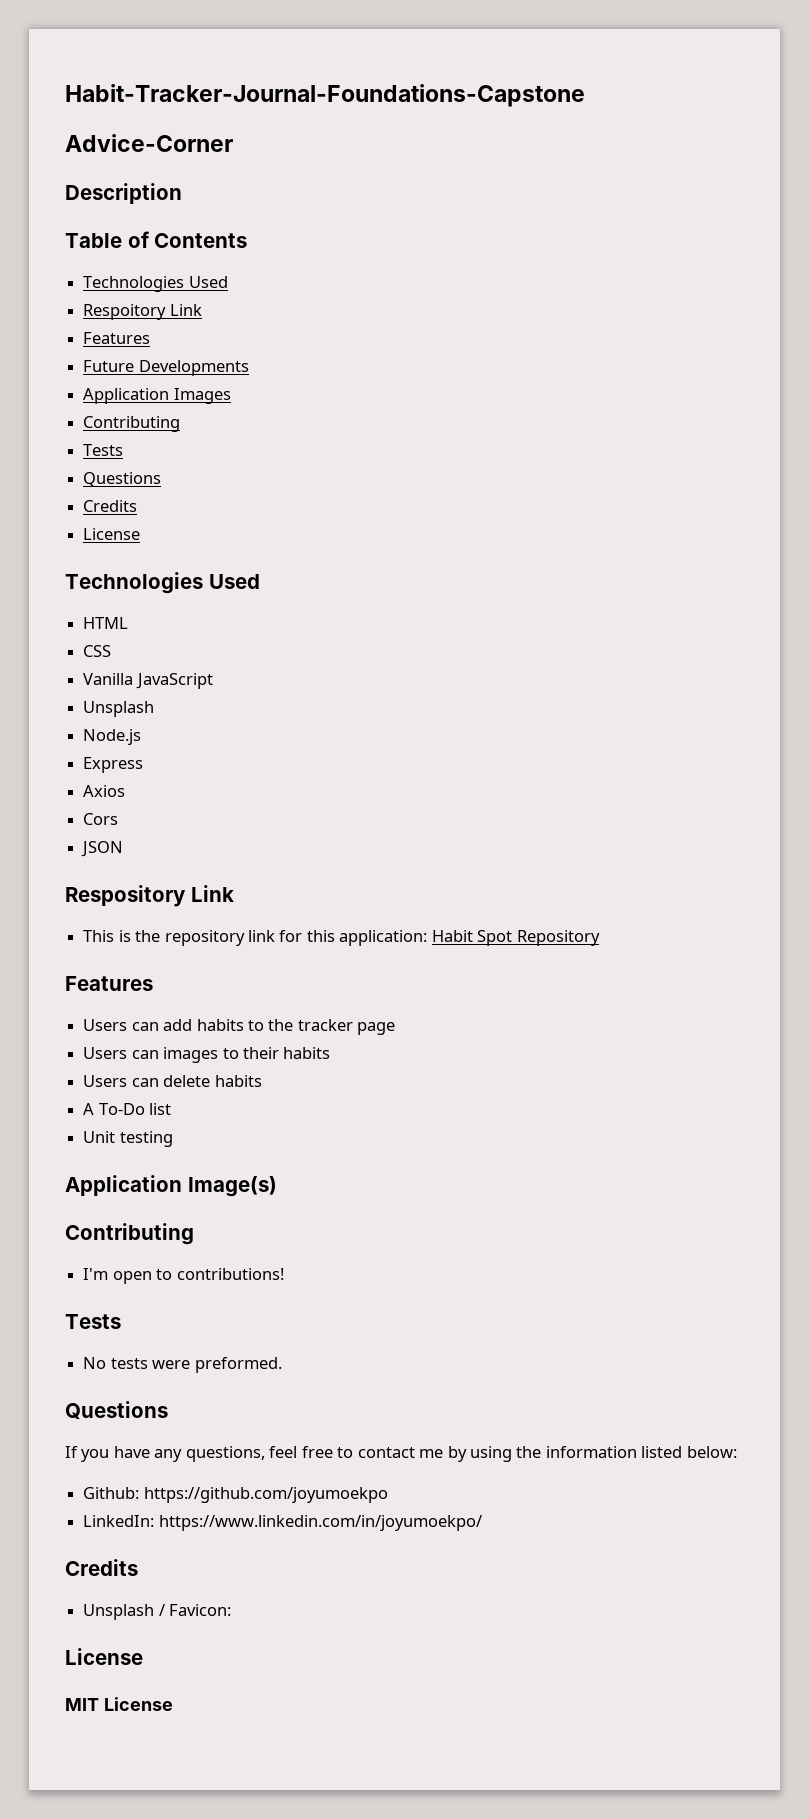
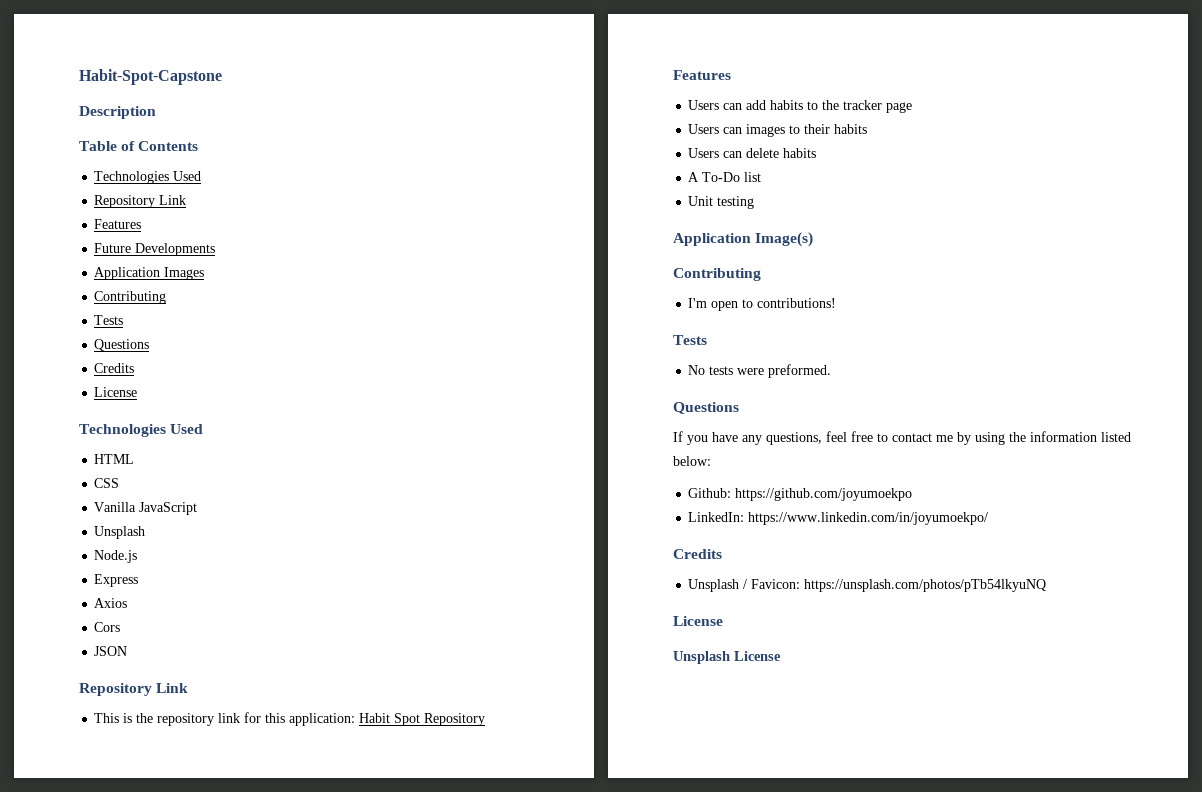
- Habit-Tracker-Journal-Foundations-Capstone
- Advice-Corner
+ Habit-Spot-Capstone
  Table of Contents
  Technologies Used
- Respoitory Link
+ Repository Link
  JSON
- Respository Link
+ Repository Link
- Unsplash / Favicon:
+ Unsplash / Favicon: https://unsplash.com/photos/pTb54lkyuNQ
  License
- MIT License
+ Unsplash License

